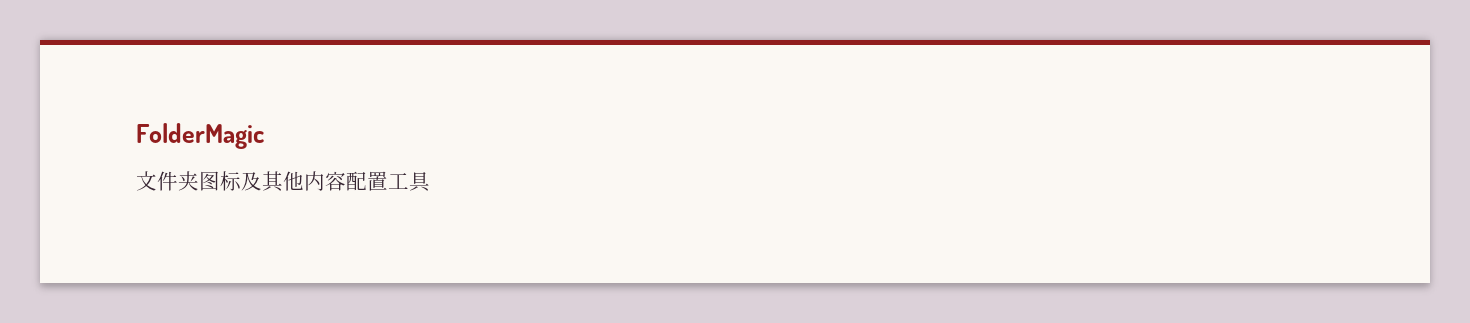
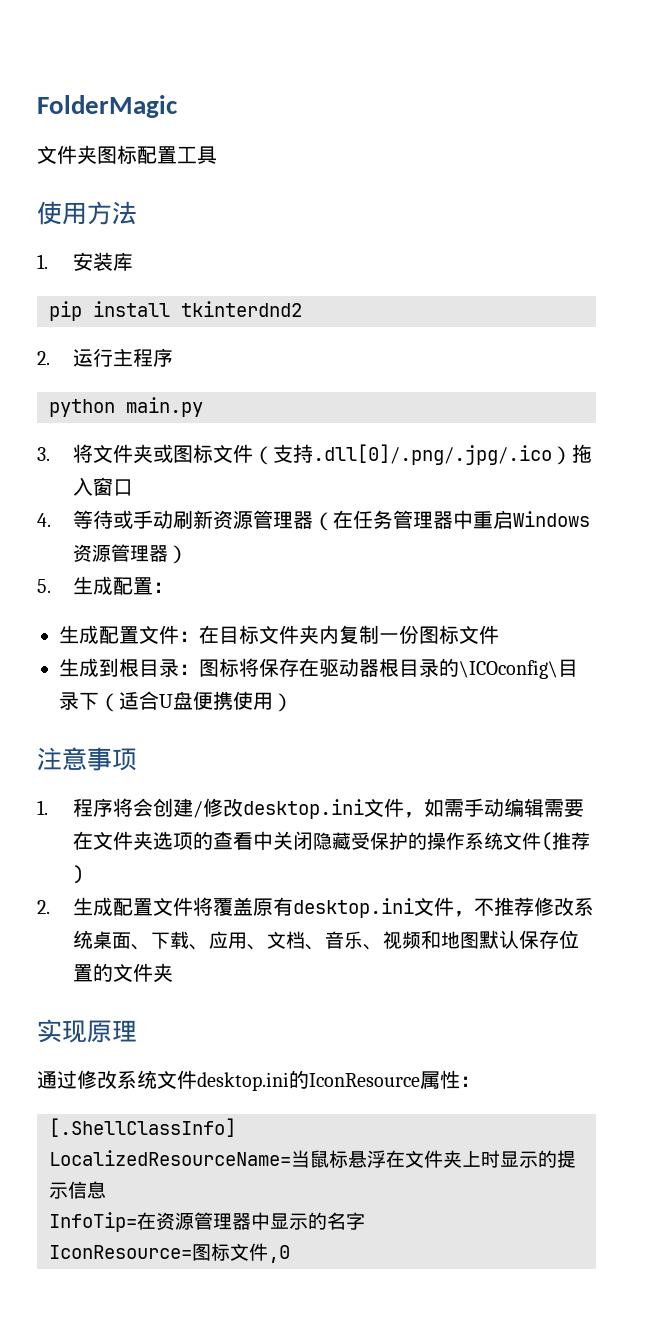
- 文件夹图标及其他内容配置工具
+ 文件夹图标配置工具
+ 使用方法
+ 1.安装库
+ pip install tkinterdnd2
+ 2.运行主程序
+ python main.py
+ 3.将文件夹或图标文件（支持.dll[0]/.png/.jpg/.ico）拖入窗口
+ 4.等待或手动刷新资源管理器（在任务管理器中重启Windows资源管理器）
+ 5.生成配置：
+ 生成配置文件：在目标文件夹内复制一份图标文件
+ 生成到根目录：图标将保存在驱动器根目录的\ICOconfig\目录下（适合U盘便携使用）
+ 注意事项
+ 1.程序将会创建/修改desktop.ini文件，如需手动编辑需要在文件夹选项的查看中关闭隐藏受保护的操作系统文件(推荐)
+ 2.生成配置文件将覆盖原有desktop.ini文件，不推荐修改系统桌面、下载、应用、文档、音乐、视频和地图默认保存位置的文件夹
+ 实现原理
+ 通过修改系统文件desktop.ini的IconResource属性：
+ [.ShellClassInfo]
+ LocalizedResourceName=当鼠标悬浮在文件夹上时显示的提示信息
+ InfoTip=在资源管理器中显示的名字
+ IconResource=图标文件,0

